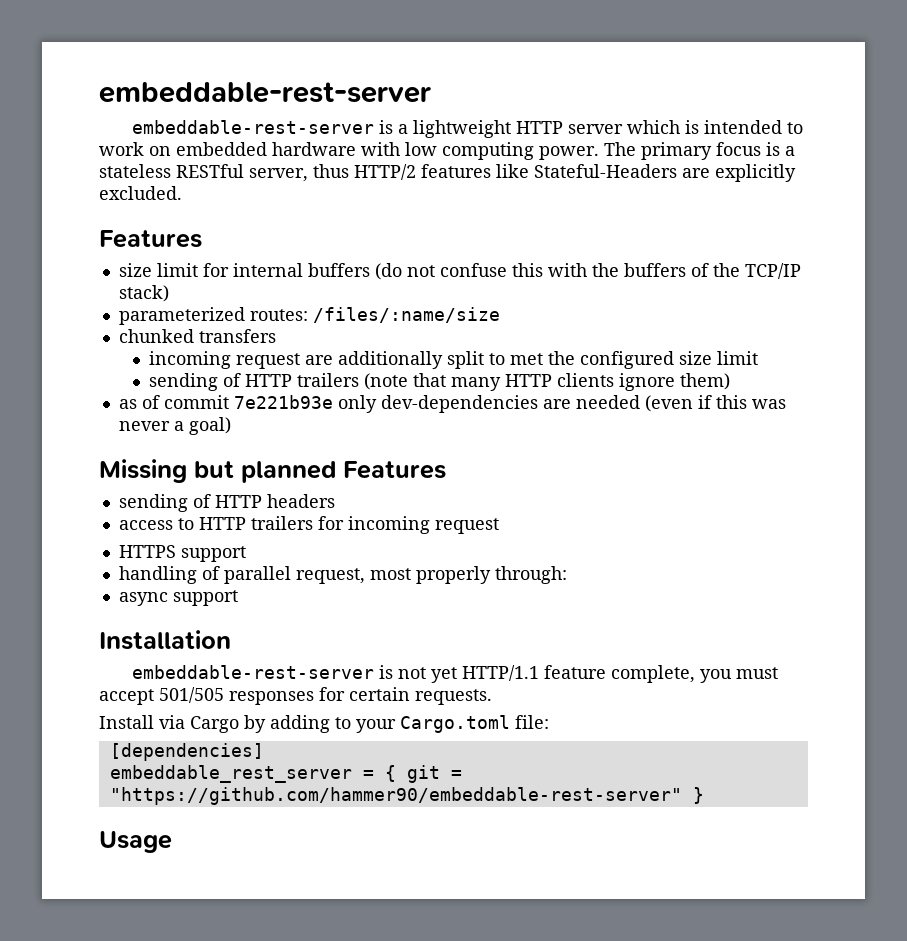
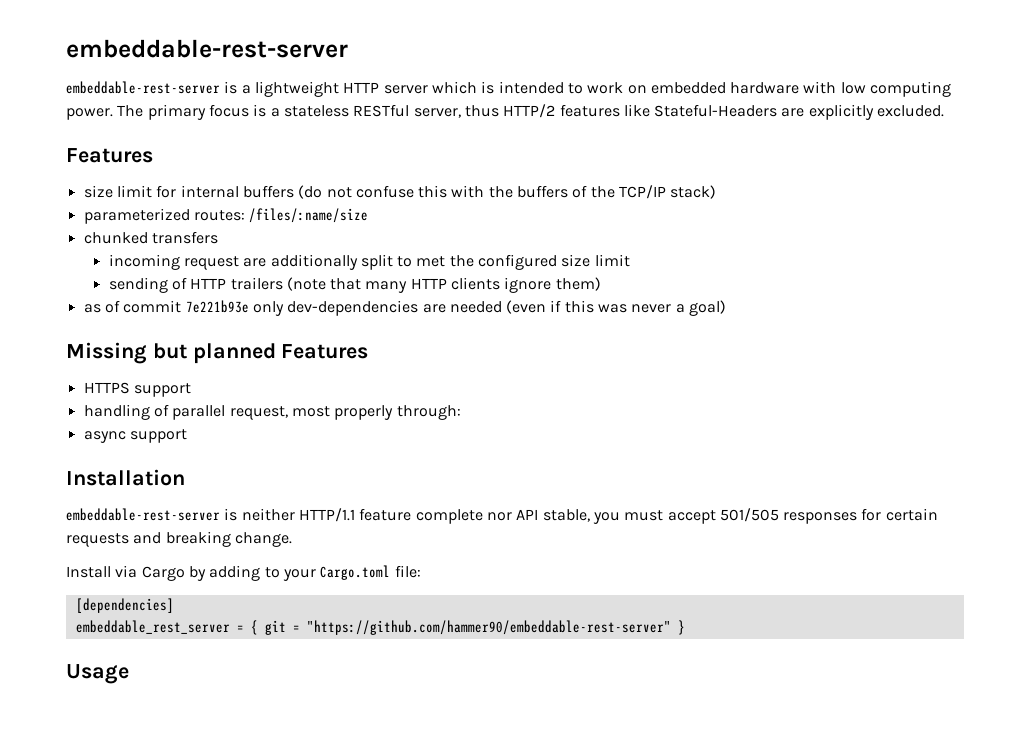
- sending of HTTP headers
- access to HTTP trailers for incoming request
- embeddable-rest-server is not yet HTTP/1.1 feature complete, you must accept 501/505 responses for certain requests.
+ embeddable-rest-server is neither HTTP/1.1 feature complete nor API stable, you must accept 501/505 responses for certain requests and breaking change.

